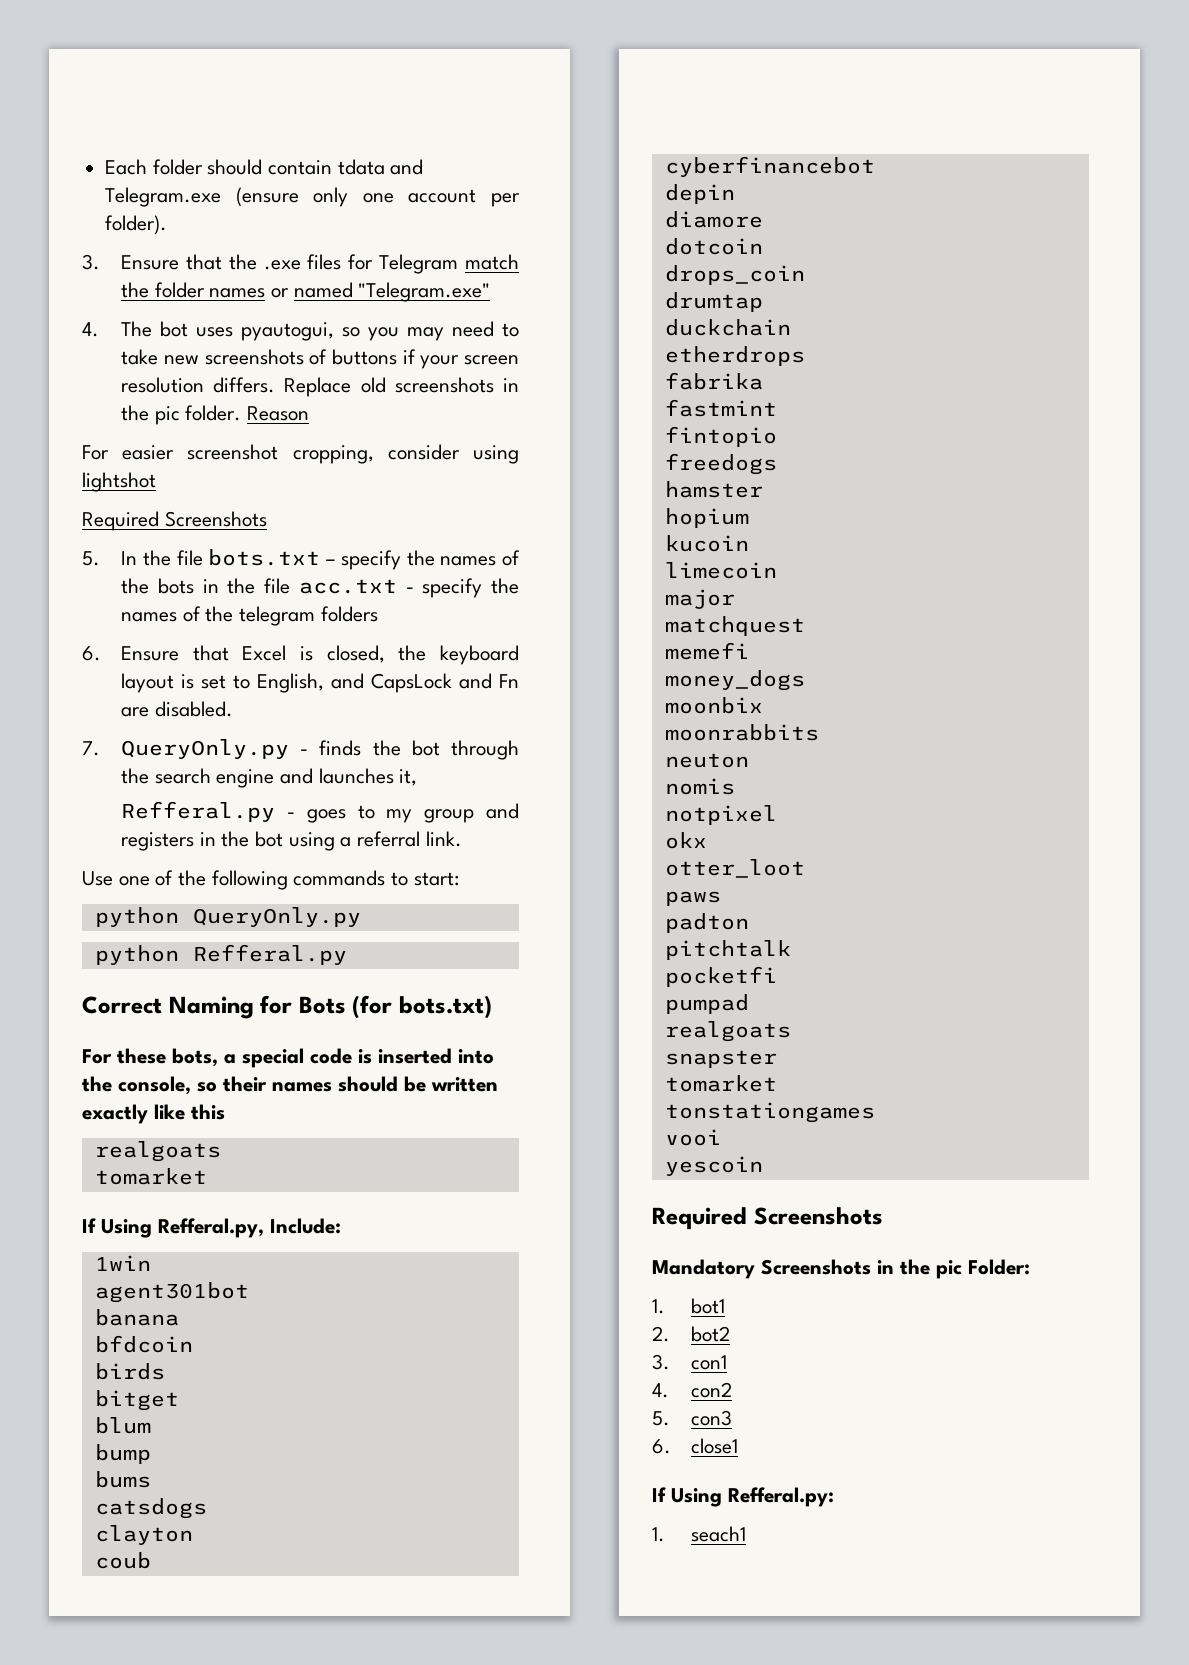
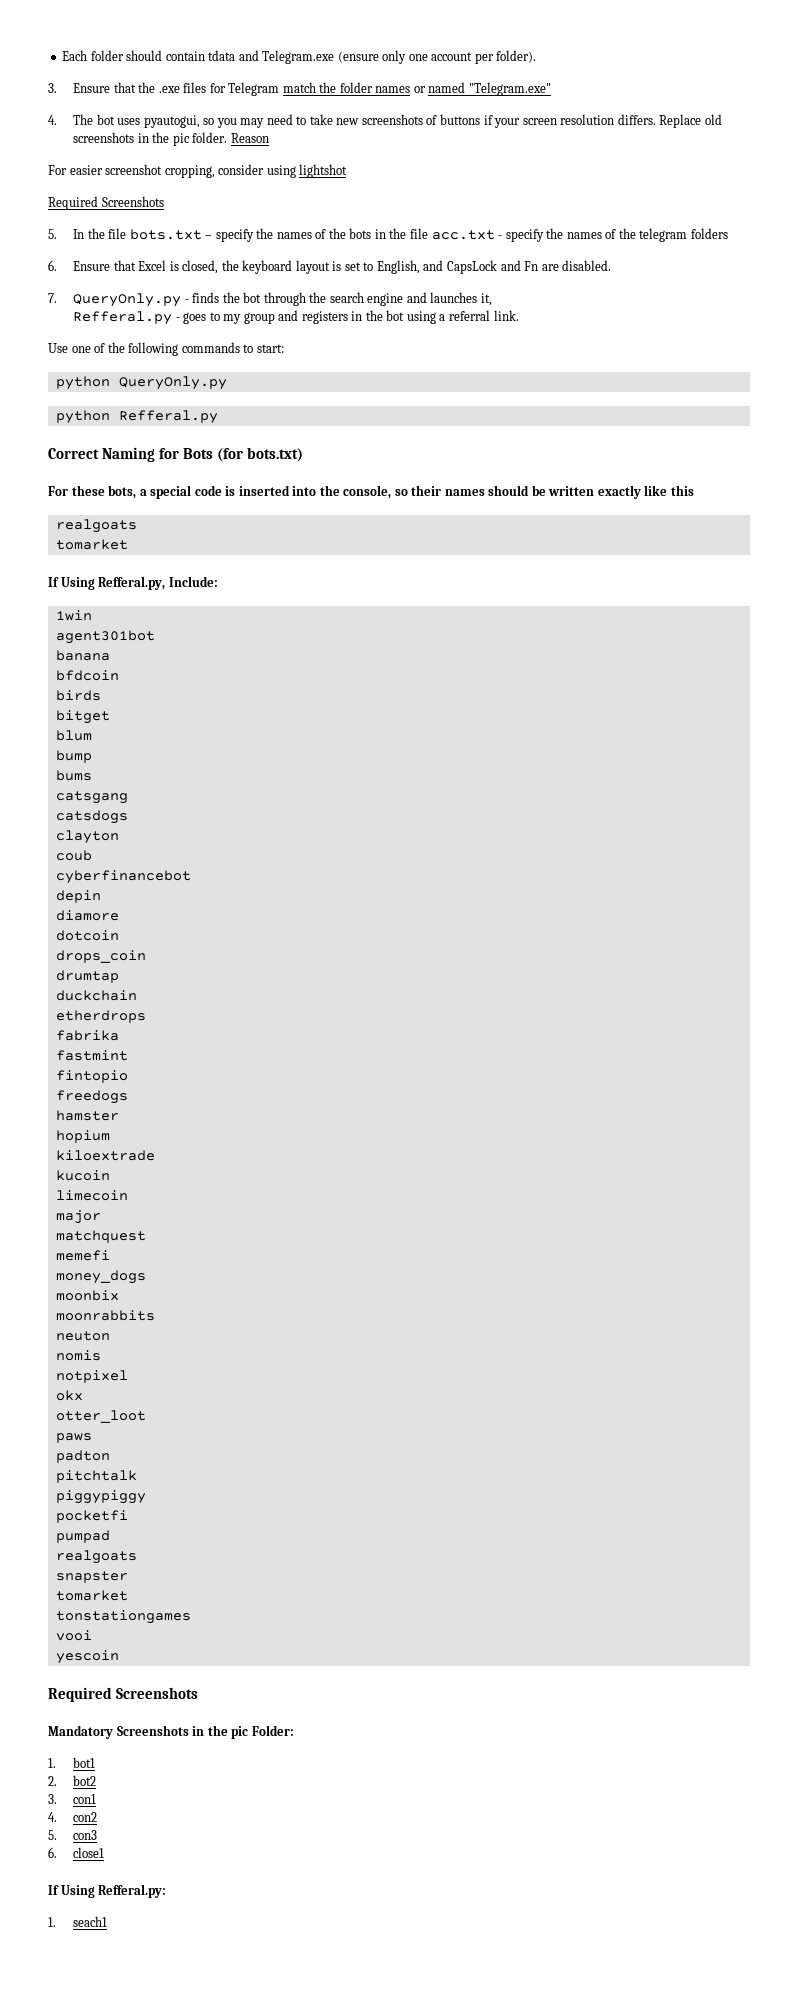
+ catsgang
+ kiloextrade
+ piggypiggy

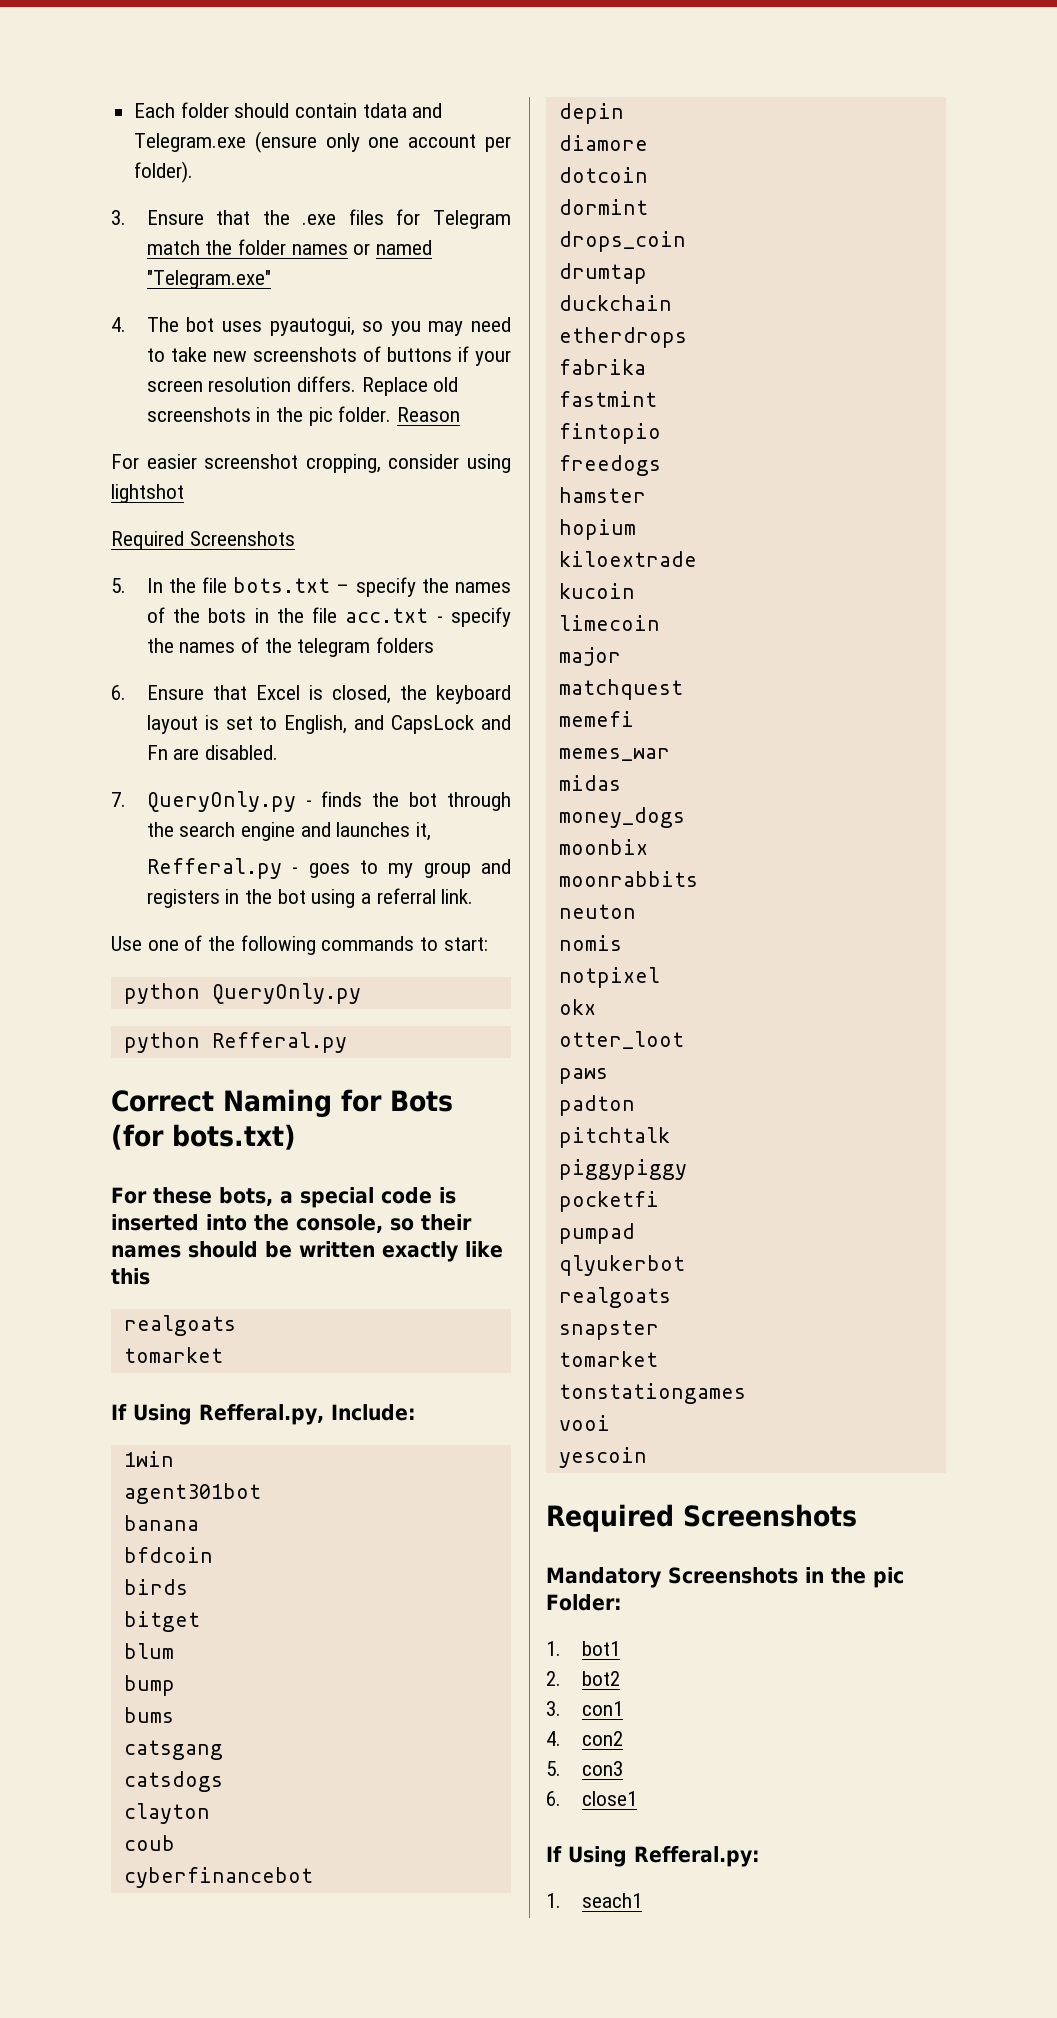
+ dormint
+ memes_war
+ midas
+ qlyukerbot

